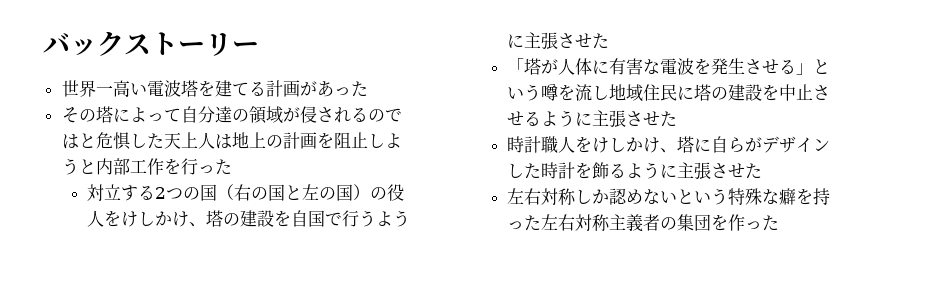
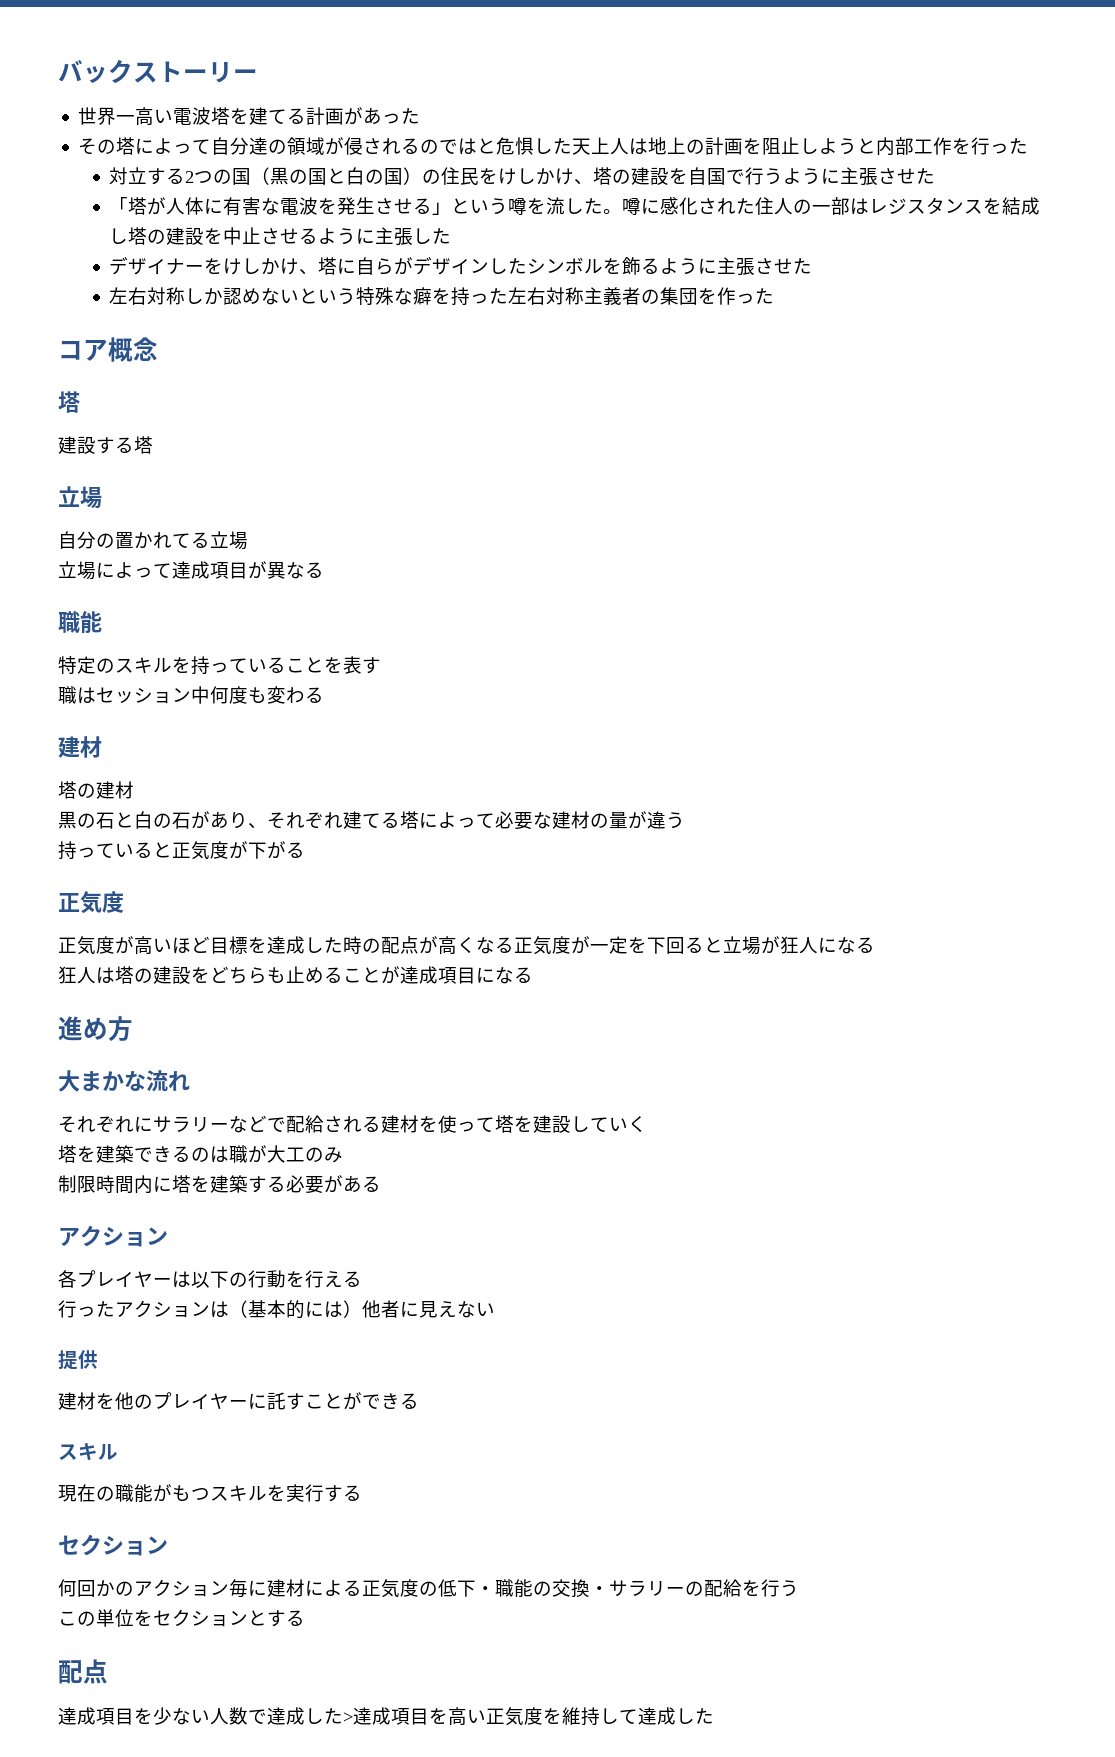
- 対立する2つの国（右の国と左の国）の役人をけしかけ、塔の建設を自国で行うように主張させた
+ 対立する2つの国（黒の国と白の国）の住民をけしかけ、塔の建設を自国で行うように主張させた
- 「塔が人体に有害な電波を発生させる」という噂を流し地域住民に塔の建設を中止させるように主張させた
- 時計職人をけしかけ、塔に自らがデザインした時計を飾るように主張させた
+ 「塔が人体に有害な電波を発生させる」という噂を流した。噂に感化された住人の一部はレジスタンスを結成し塔の建設を中止させるように主張した
+ デザイナーをけしかけ、塔に自らがデザインしたシンボルを飾るように主張させた
+ コア概念
+ 塔
+ 建設する塔
+ 立場
+ 自分の置かれてる立場
+ 立場によって達成項目が異なる
+ 職能
+ 特定のスキルを持っていることを表す
+ 職はセッション中何度も変わる
+ 建材
+ 塔の建材
+ 黒の石と白の石があり、それぞれ建てる塔によって必要な建材の量が違う
+ 持っていると正気度が下がる
+ 正気度
+ 正気度が高いほど目標を達成した時の配点が高くなる正気度が一定を下回ると立場が狂人になる
+ 狂人は塔の建設をどちらも止めることが達成項目になる
+ 進め方
+ 大まかな流れ
+ それぞれにサラリーなどで配給される建材を使って塔を建設していく
+ 塔を建築できるのは職が大工のみ
+ 制限時間内に塔を建築する必要がある
+ アクション
+ 各プレイヤーは以下の行動を行える
+ 行ったアクションは（基本的には）他者に見えない
+ 提供
+ 建材を他のプレイヤーに託すことができる
+ スキル
+ 現在の職能がもつスキルを実行する
+ セクション
+ 何回かのアクション毎に建材による正気度の低下・職能の交換・サラリーの配給を行う
+ この単位をセクションとする
+ 配点
+ 達成項目を少ない人数で達成した>達成項目を高い正気度を維持して達成した

